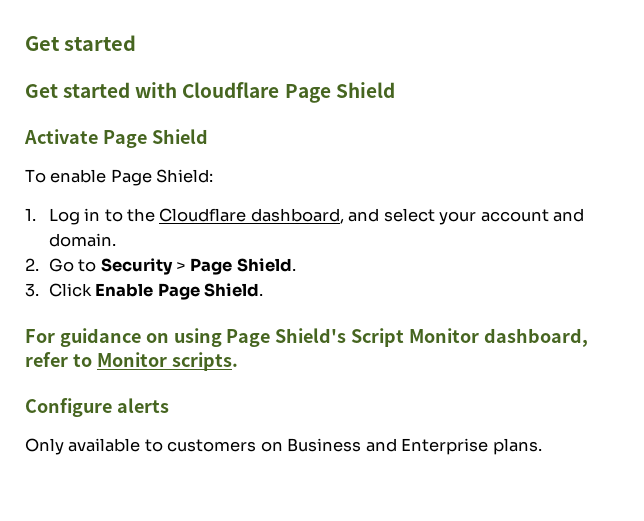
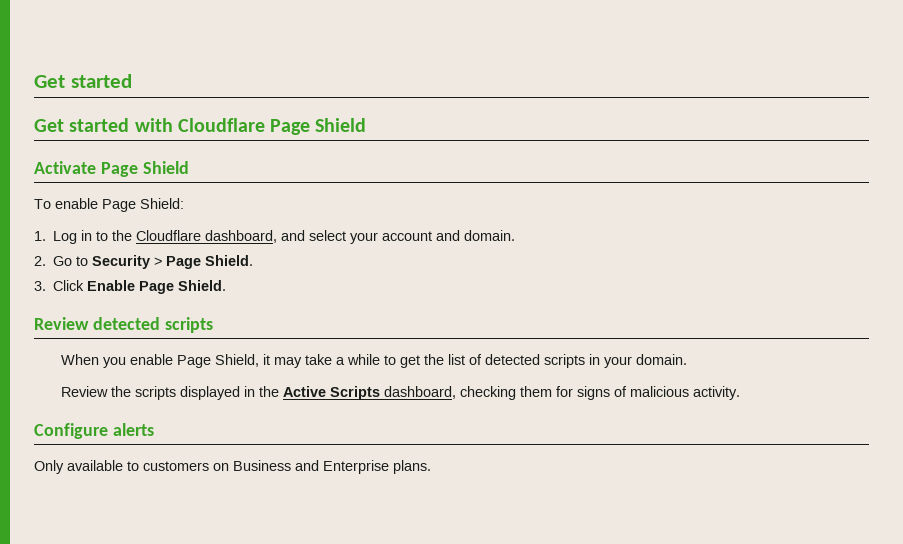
- For guidance on using Page Shield's Script Monitor dashboard, refer to Monitor scripts.
+ Review detected scripts
+ When you enable Page Shield, it may take a while to get the list of detected scripts in your domain.
+ Review the scripts displayed in the Active Scripts dashboard, checking them for signs of malicious activity.

